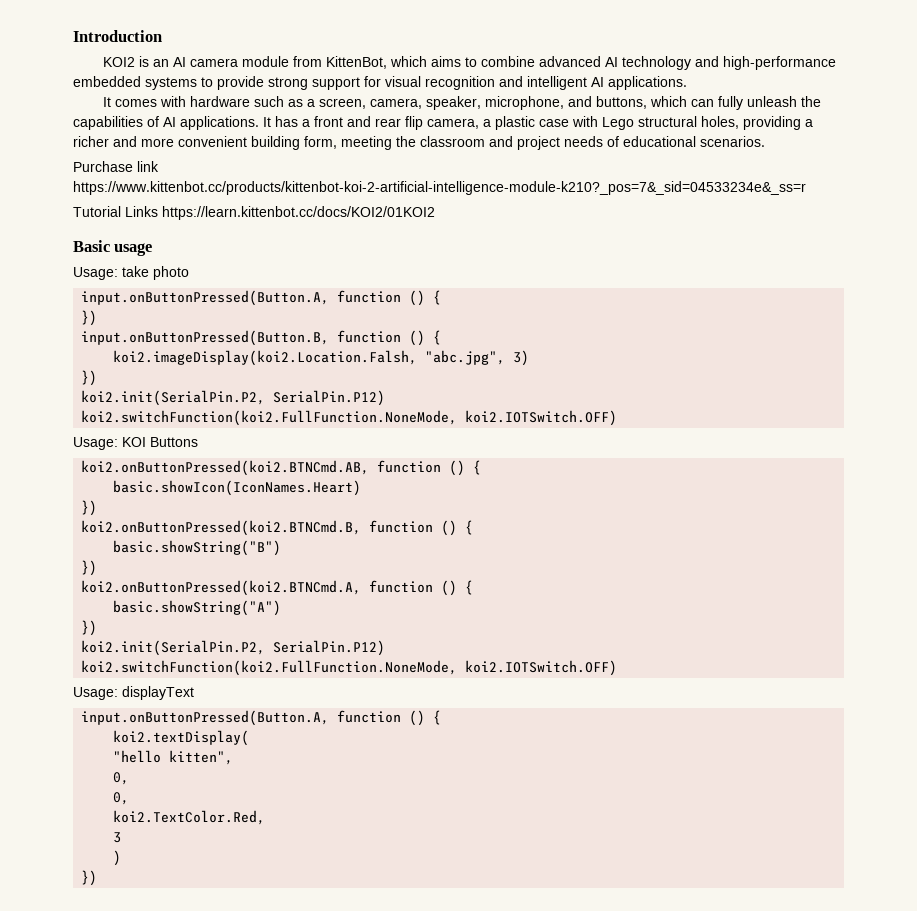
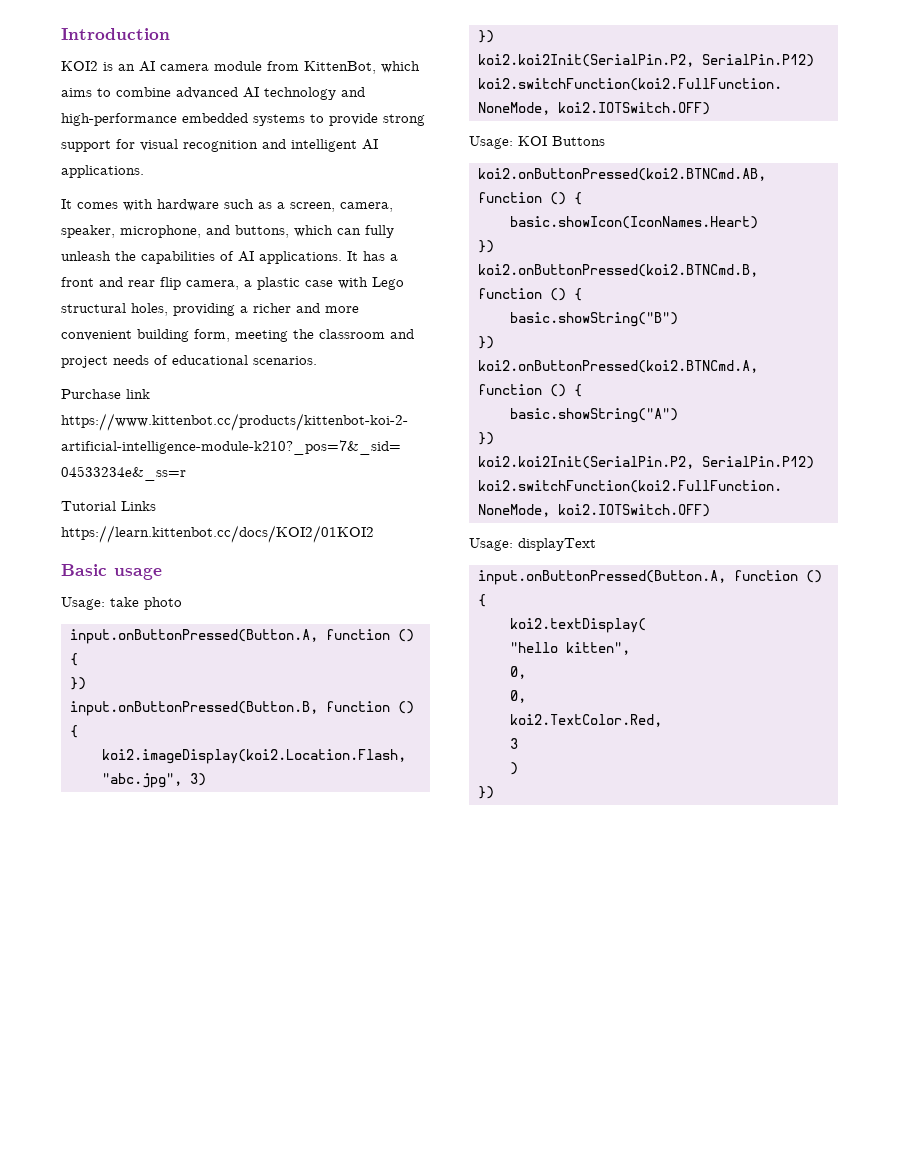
- koi2.imageDisplay(koi2.Location.Falsh, "abc.jpg", 3)
+ koi2.imageDisplay(koi2.Location.Flash, "abc.jpg", 3)
  })
- koi2.init(SerialPin.P2, SerialPin.P12)
+ koi2.koi2Init(SerialPin.P2, SerialPin.P12)
  basic.showString("A")
  })
- koi2.init(SerialPin.P2, SerialPin.P12)
+ koi2.koi2Init(SerialPin.P2, SerialPin.P12)

